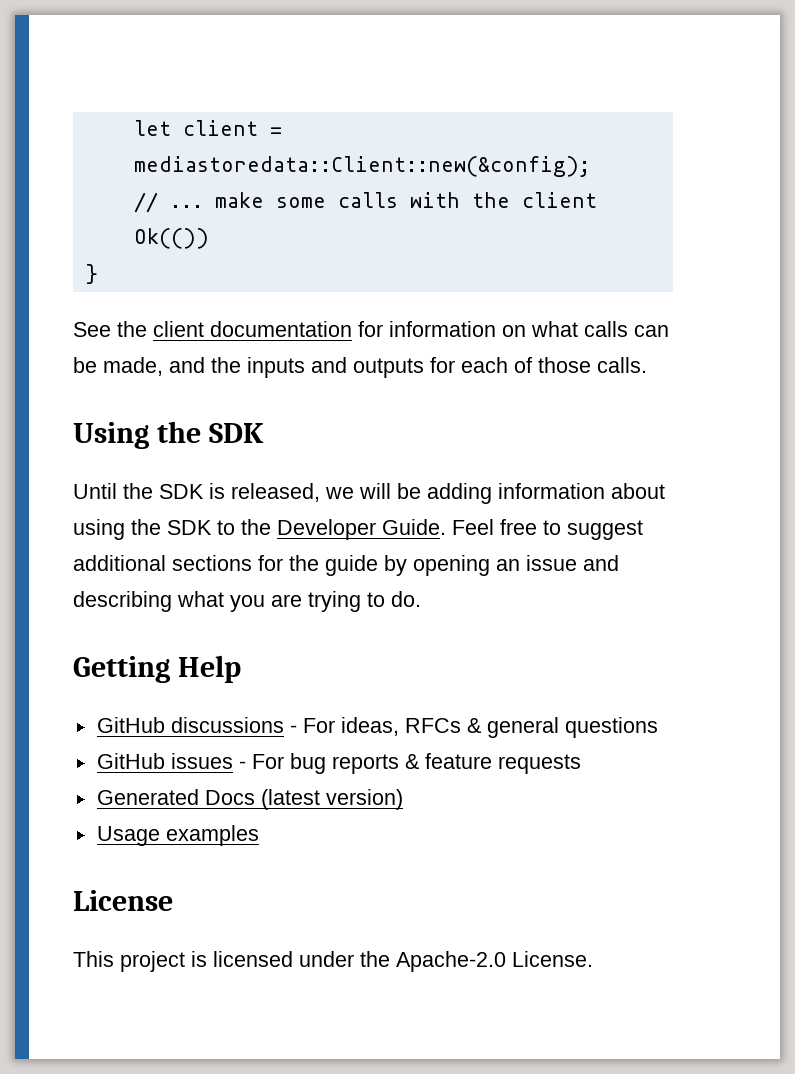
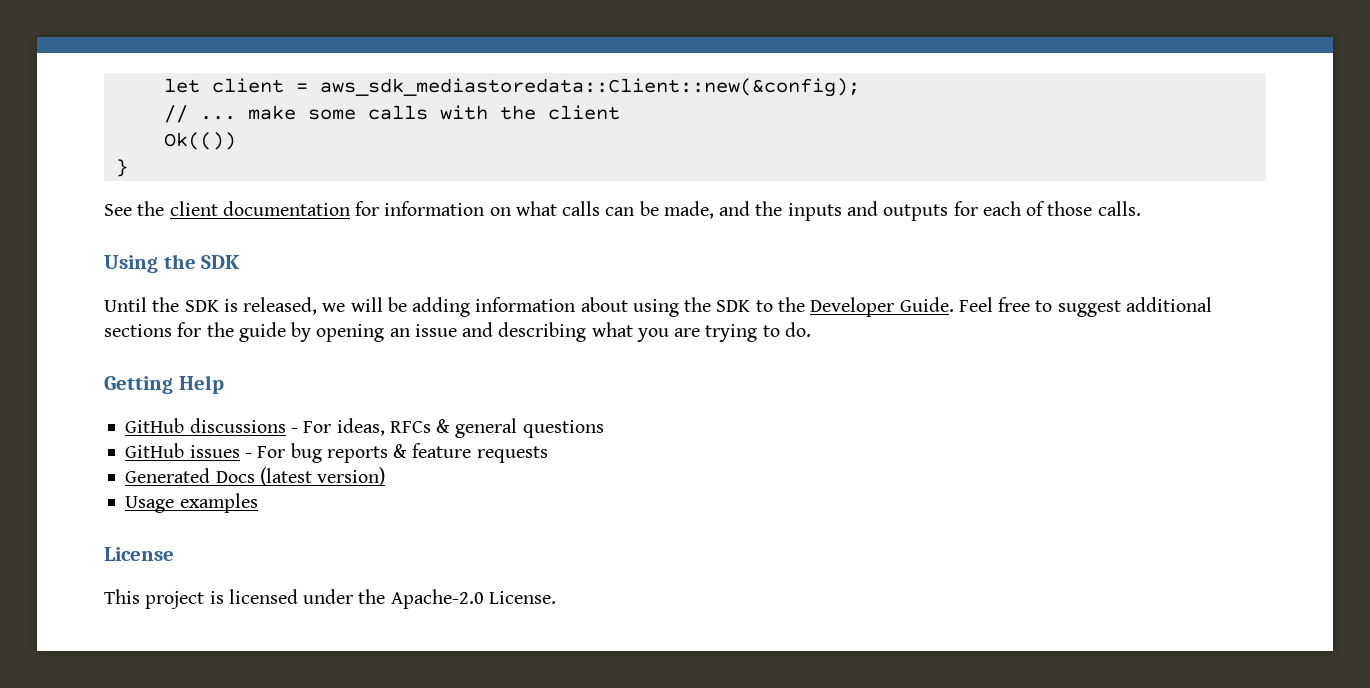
- let client = mediastoredata::Client::new(&config);
+ let client = aws_sdk_mediastoredata::Client::new(&config);

